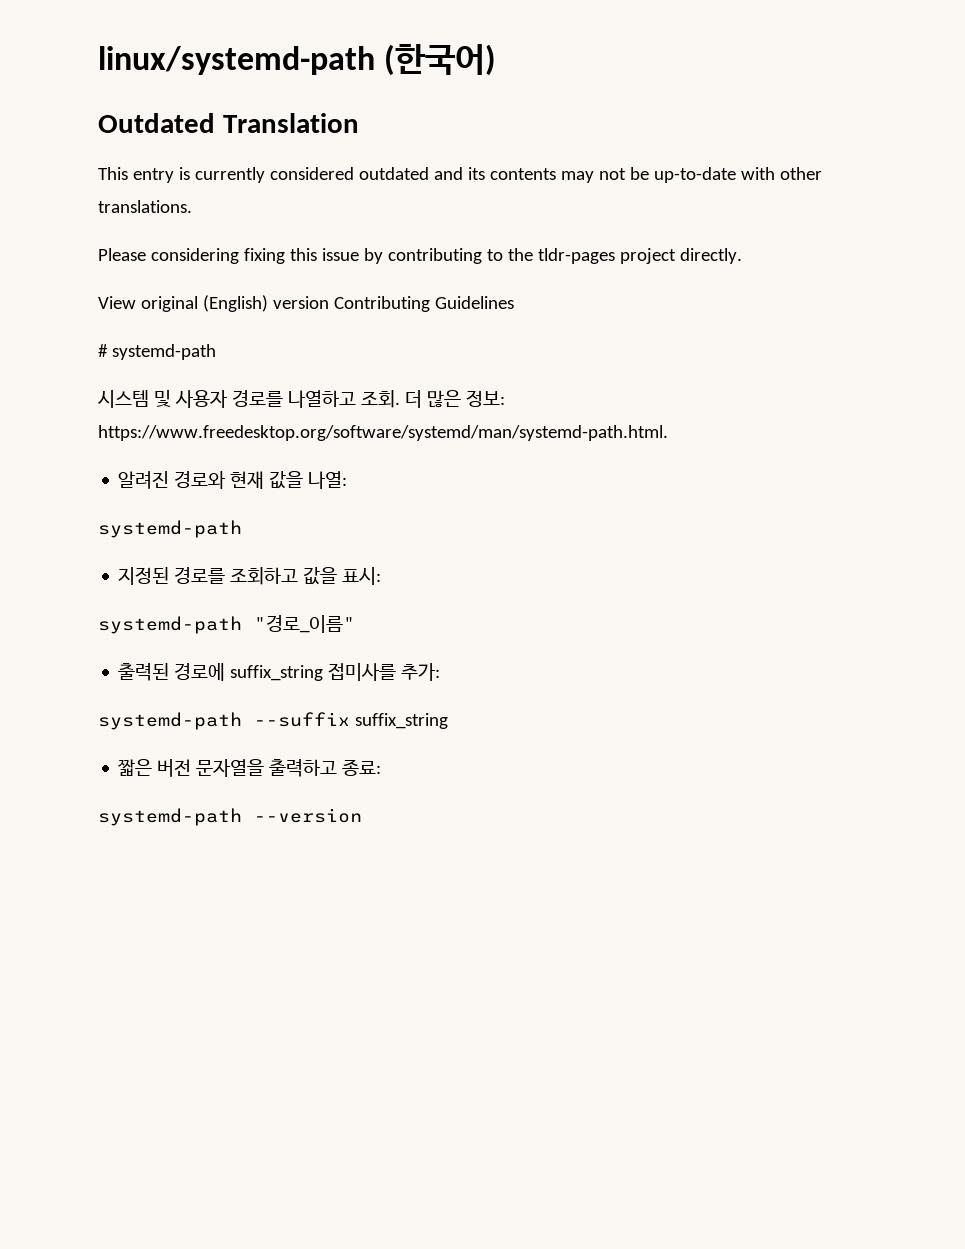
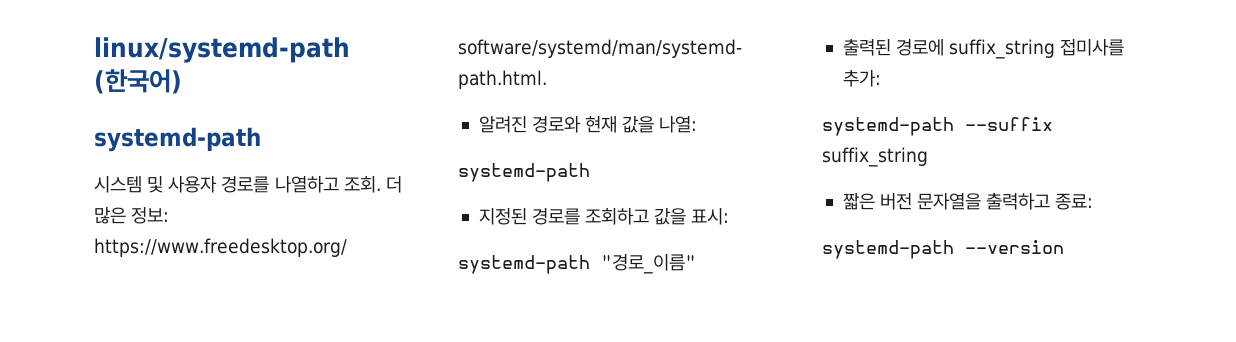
  linux/systemd-path (한국어)
- Outdated Translation
- This entry is currently considered outdated and its contents may not be up-to-date with other translations.
- Please considering fixing this issue by contributing to the tldr-pages project directly.
- View original (English) version Contributing Guidelines
- # systemd-path
+ systemd-path

